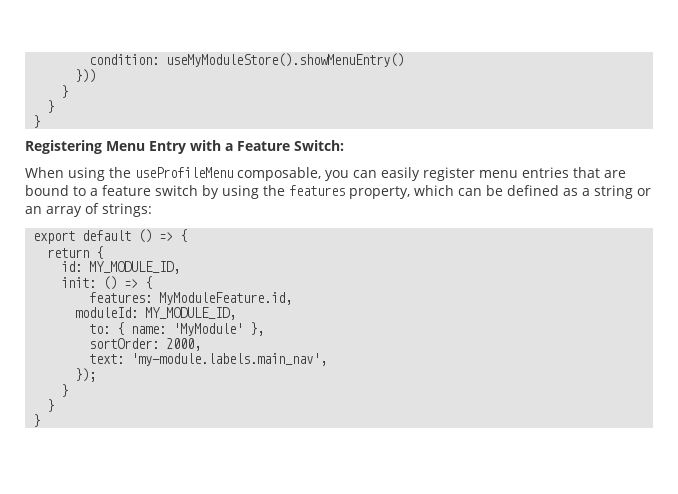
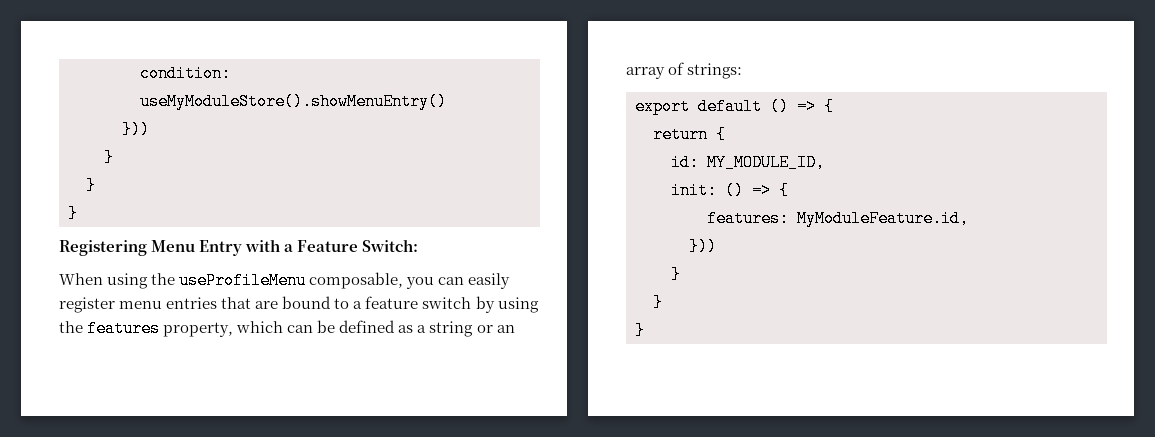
  features: MyModuleFeature.id,
- moduleId: MY_MODULE_ID,
- to: { name: 'MyModule' },
- sortOrder: 2000,
- text: 'my-module.labels.main_nav',
- });
+ }))

